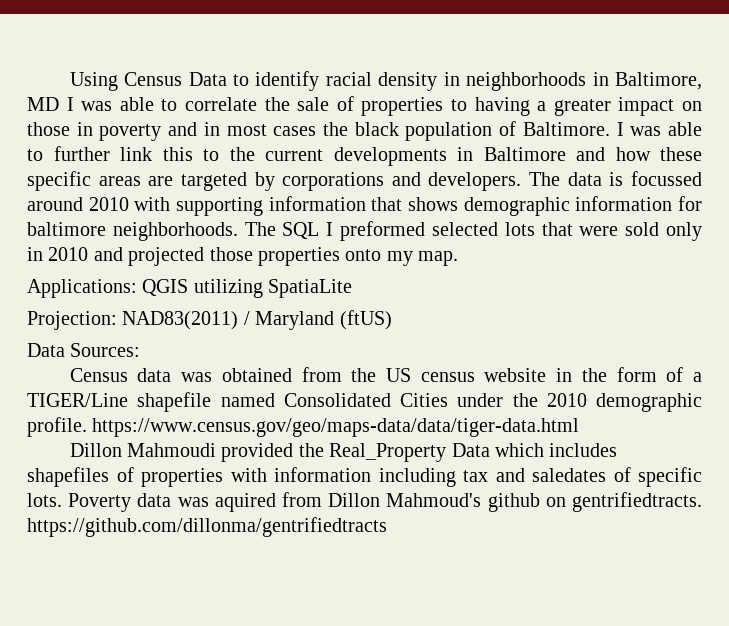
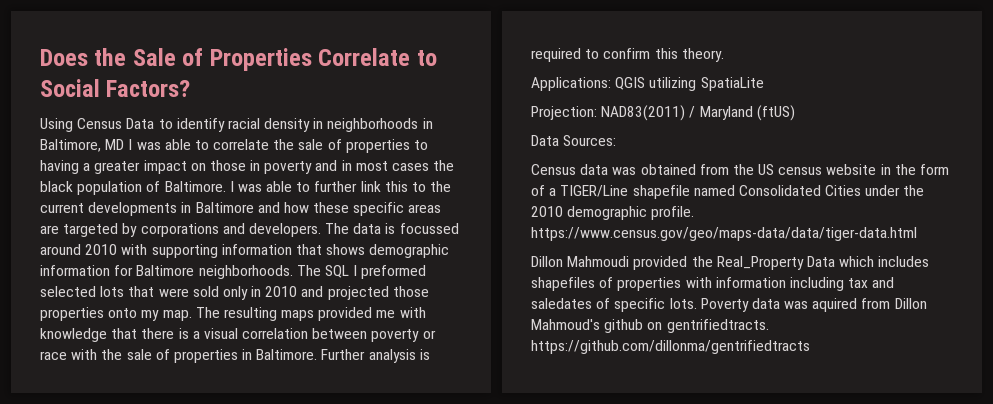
+ Does the Sale of Properties Correlate to Social Factors?
- The data is focussed around 2010 with supporting information that shows demographic information for baltimore neighborhoods.
+ The data is focussed around 2010 with supporting information that shows demographic information for Baltimore neighborhoods.
+ The resulting maps provided me with knowledge that there is a visual correlation between poverty or race with the sale of properties in Baltimore. Further analysis is required to confirm this theory.

